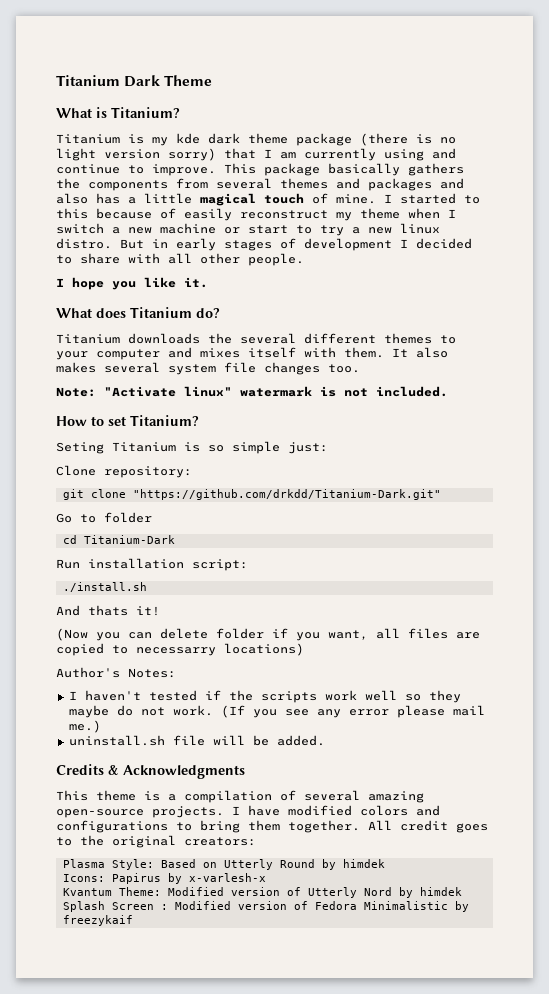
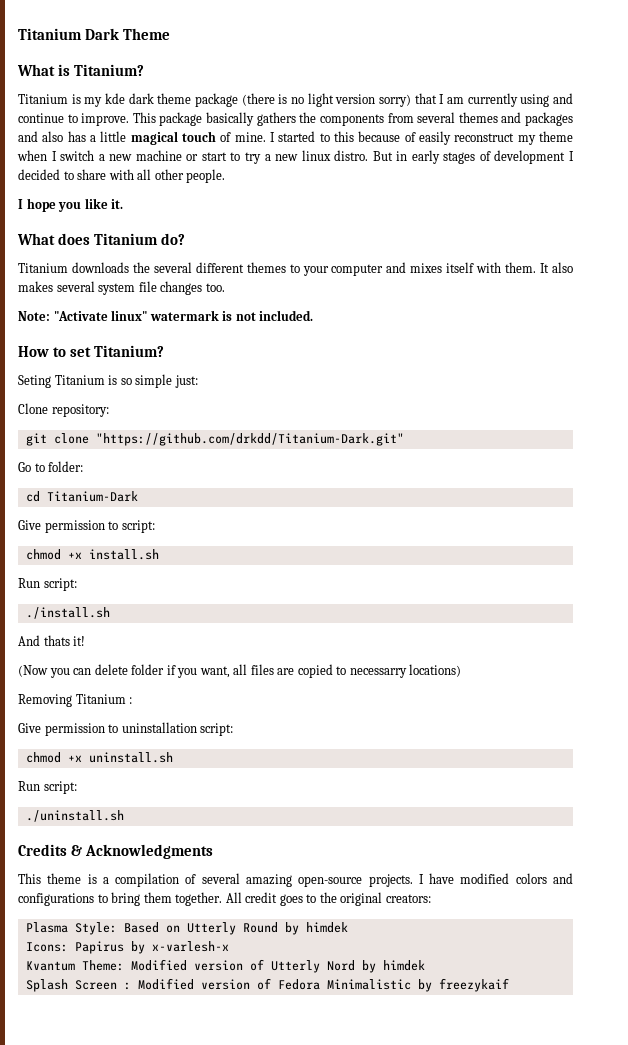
- Go to folder
+ Go to folder:
- Run installation script:
+ Give permission to script:
+ chmod +x install.sh
+ Run script:
- Author's Notes:
- I haven't tested if the scripts work well so they maybe do not work. (If you see any error please mail me.)
- uninstall.sh file will be added.
+ Removing Titanium :
+ Give permission to uninstallation script:
+ chmod +x uninstall.sh
+ Run script:
+ ./uninstall.sh

